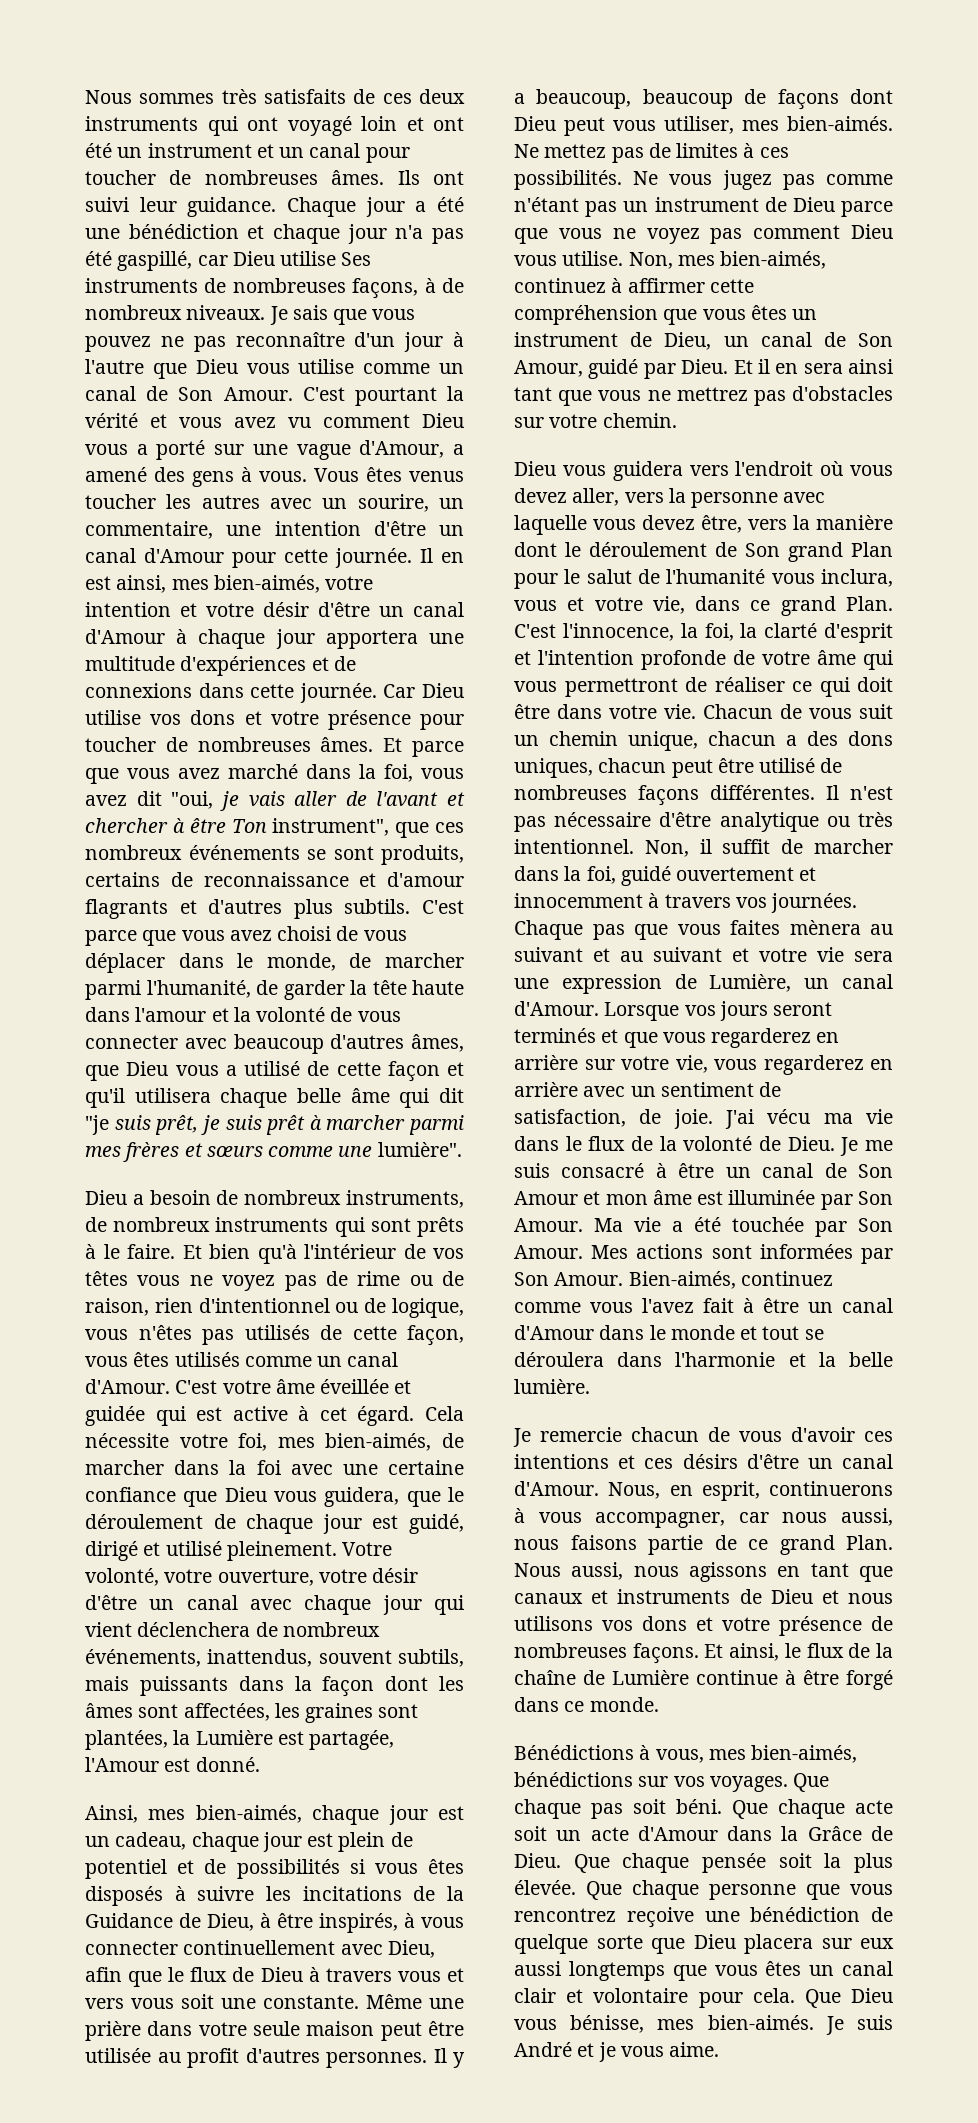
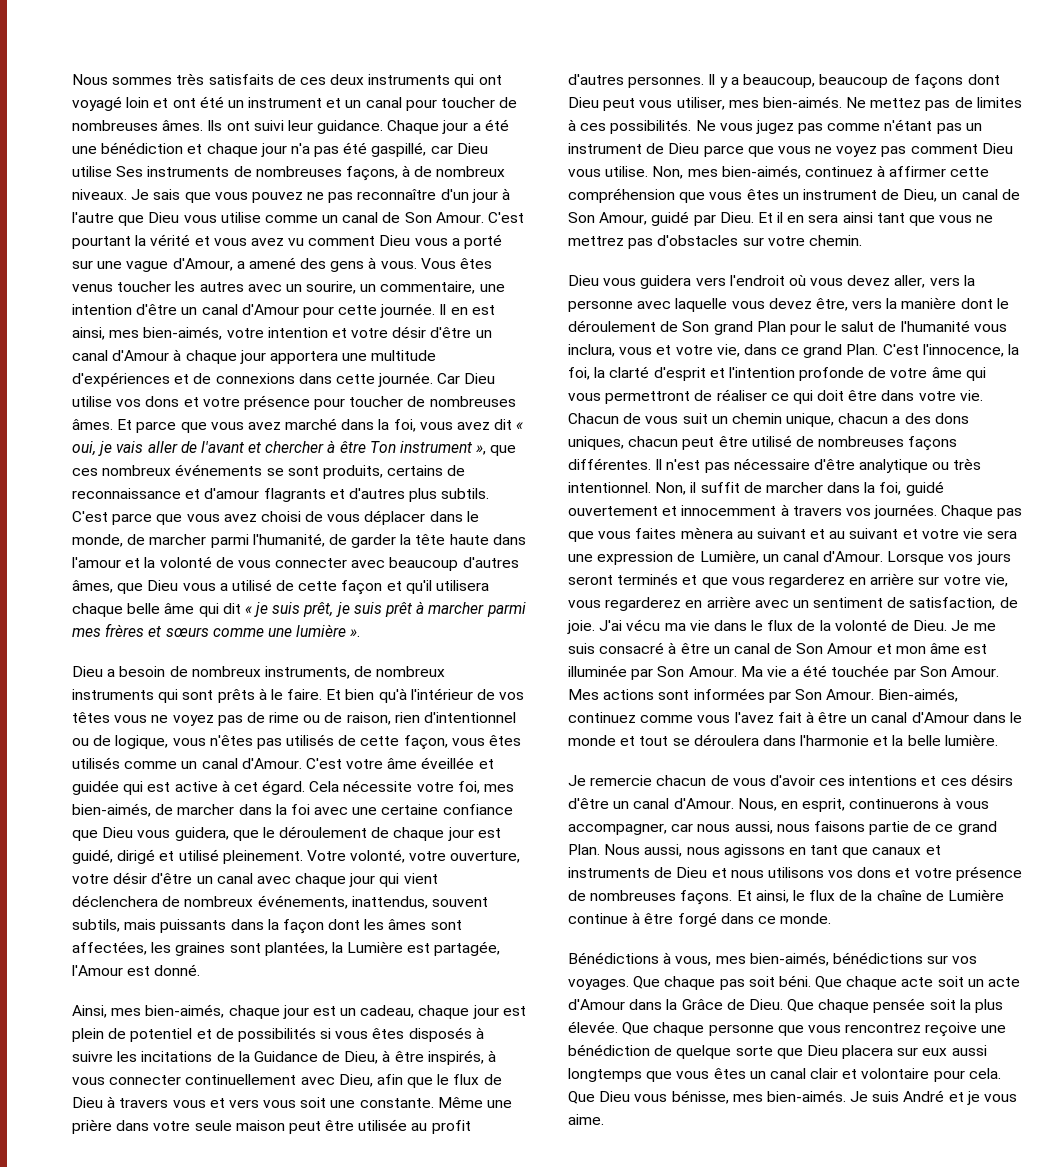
- Et parce que vous avez marché dans la foi, vous avez dit "oui, je vais aller de l'avant et chercher à être Ton instrument", que ces nombreux événements se sont produits, certains de reconnaissance et d'amour flagrants et d'autres plus subtils.
+ Et parce que vous avez marché dans la foi, vous avez dit « oui, je vais aller de l'avant et chercher à être Ton instrument », que ces nombreux événements se sont produits, certains de reconnaissance et d'amour flagrants et d'autres plus subtils.
- C'est parce que vous avez choisi de vous déplacer dans le monde, de marcher parmi l'humanité, de garder la tête haute dans l'amour et la volonté de vous connecter avec beaucoup d'autres âmes, que Dieu vous a utilisé de cette façon et qu'il utilisera chaque belle âme qui dit "je suis prêt, je suis prêt à marcher parmi mes frères et sœurs comme une lumière".
+ C'est parce que vous avez choisi de vous déplacer dans le monde, de marcher parmi l'humanité, de garder la tête haute dans l'amour et la volonté de vous connecter avec beaucoup d'autres âmes, que Dieu vous a utilisé de cette façon et qu'il utilisera chaque belle âme qui dit « je suis prêt, je suis prêt à marcher parmi mes frères et sœurs comme une lumière ».

